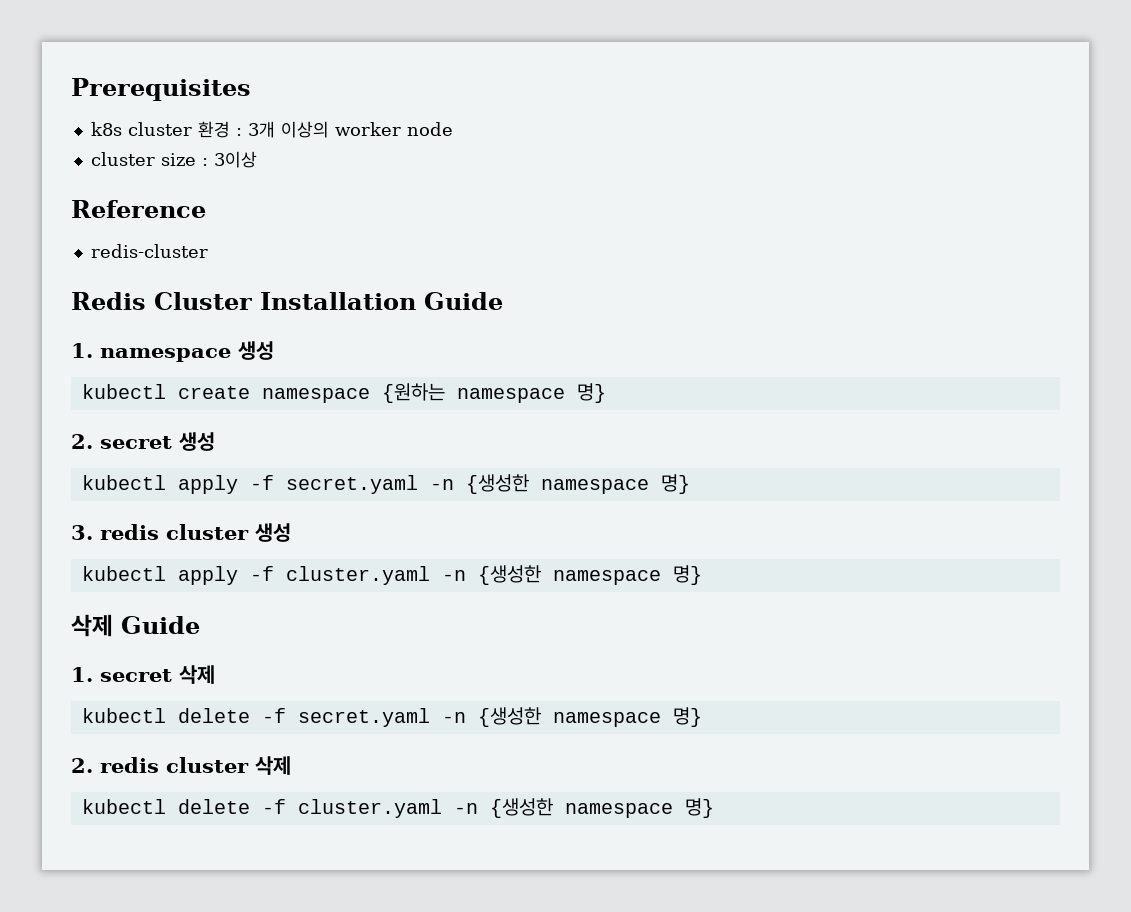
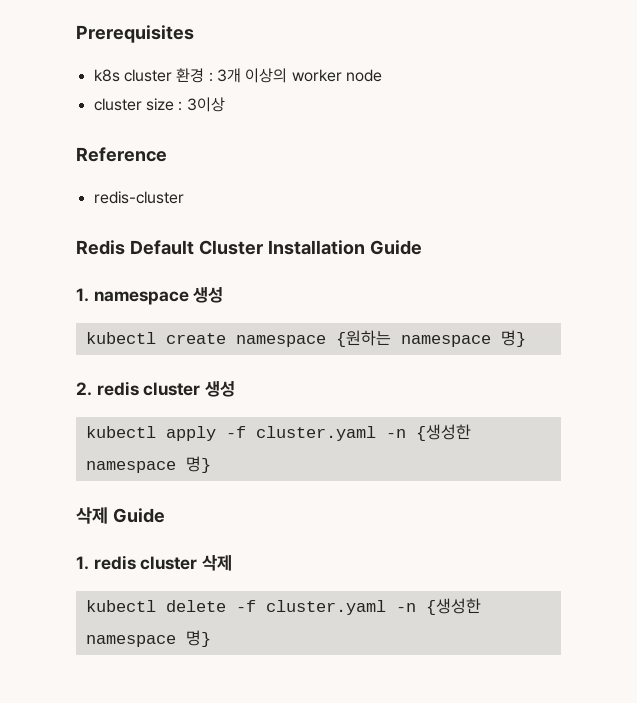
- Redis Cluster Installation Guide
+ Redis Default Cluster Installation Guide
- 2. secret 생성
- kubectl apply -f secret.yaml -n {생성한 namespace 명}
- 3. redis cluster 생성
+ 2. redis cluster 생성
- 1. secret 삭제
- kubectl delete -f secret.yaml -n {생성한 namespace 명}
- 2. redis cluster 삭제
+ 1. redis cluster 삭제

